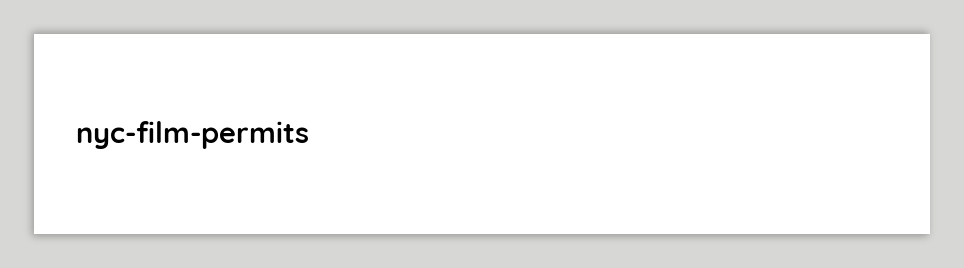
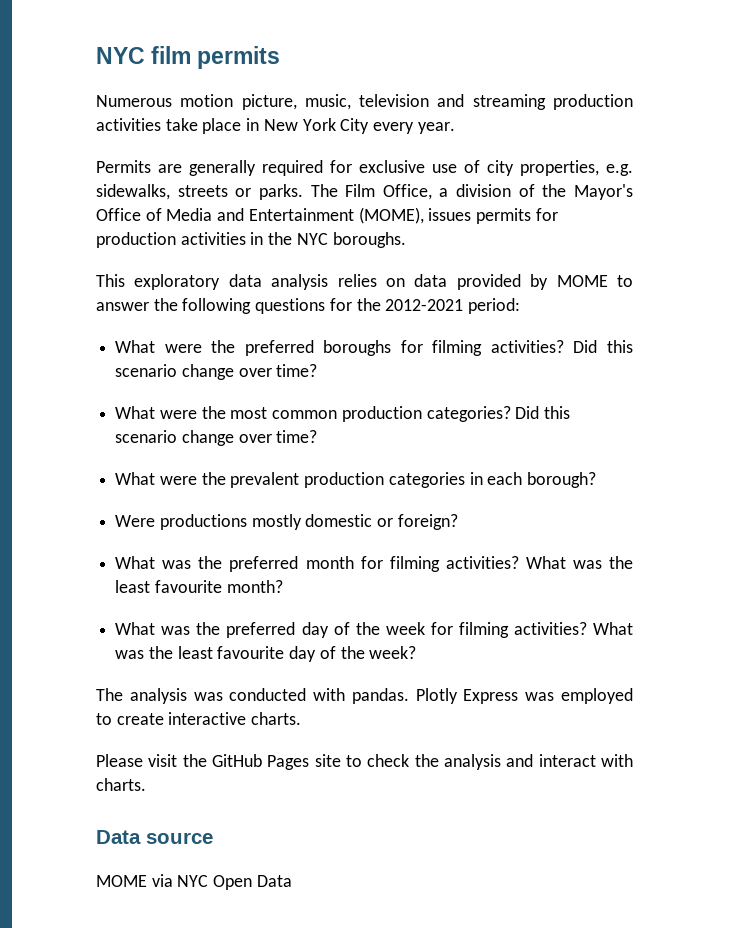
- nyc-film-permits
+ NYC film permits
+ Numerous motion picture, music, television and streaming production activities take place in New York City every year.
+ Permits are generally required for exclusive use of city properties, e.g. sidewalks, streets or parks. The Film Office, a division of the Mayor's Office of Media and Entertainment (MOME), issues permits for production activities in the NYC boroughs.
+ This exploratory data analysis relies on data provided by MOME to answer the following questions for the 2012-2021 period:
+ What were the preferred boroughs for filming activities? Did this scenario change over time?
+ What were the most common production categories? Did this scenario change over time?
+ What were the prevalent production categories in each borough?
+ Were productions mostly domestic or foreign?
+ What was the preferred month for filming activities? What was the least favourite month?
+ What was the preferred day of the week for filming activities? What was the least favourite day of the week?
+ The analysis was conducted with pandas. Plotly Express was employed to create interactive charts.
+ Please visit the GitHub Pages site to check the analysis and interact with charts.
+ Data source
+ MOME via NYC Open Data

